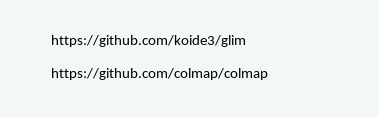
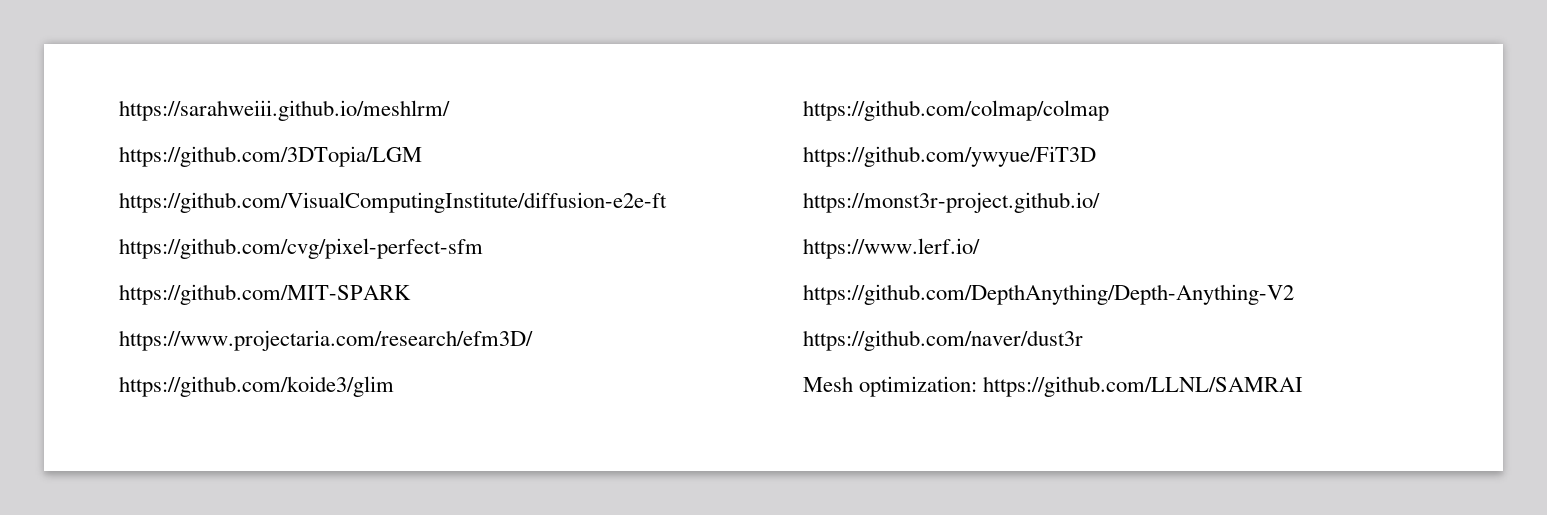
+ https://sarahweiii.github.io/meshlrm/
+ https://github.com/3DTopia/LGM
+ https://github.com/VisualComputingInstitute/diffusion-e2e-ft
+ https://github.com/cvg/pixel-perfect-sfm
+ https://github.com/MIT-SPARK
+ https://www.projectaria.com/research/efm3D/
  https://github.com/koide3/glim
  https://github.com/colmap/colmap
+ https://github.com/ywyue/FiT3D
+ https://monst3r-project.github.io/
+ https://www.lerf.io/
+ https://github.com/DepthAnything/Depth-Anything-V2
+ https://github.com/naver/dust3r
+ Mesh optimization: https://github.com/LLNL/SAMRAI

